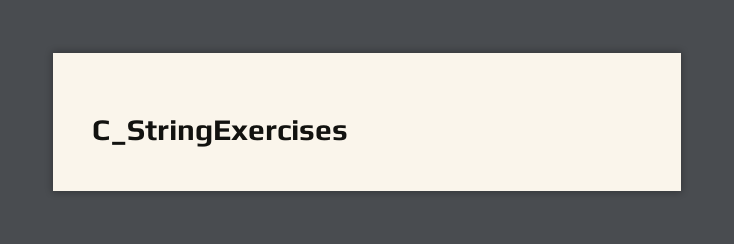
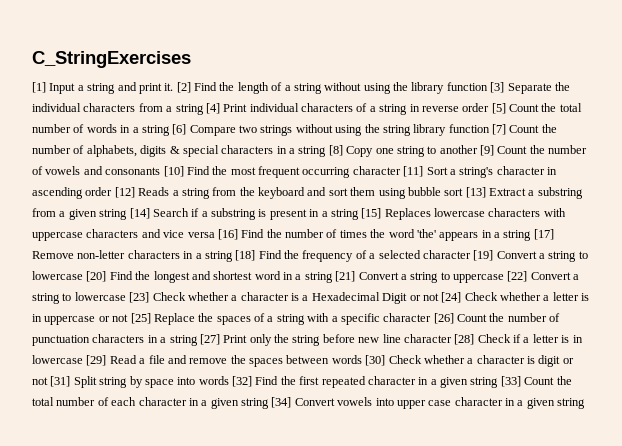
+ [1] Input a string and print it. [2] Find the length of a string without using the library function [3] Separate the individual characters from a string [4] Print individual characters of a string in reverse order [5] Count the total number of words in a string [6] Compare two strings without using the string library function [7] Count the number of alphabets, digits & special characters in a string [8] Copy one string to another [9] Count the number of vowels and consonants [10] Find the most frequent occurring character [11] Sort a string's character in ascending order [12] Reads a string from the keyboard and sort them using bubble sort [13] Extract a substring from a given string [14] Search if a substring is present in a string [15] Replaces lowercase characters with uppercase characters and vice versa [16] Find the number of times the word 'the' appears in a string [17] Remove non-letter characters in a string [18] Find the frequency of a selected character [19] Convert a string to lowercase [20] Find the longest and shortest word in a string [21] Convert a string to uppercase [22] Convert a string to lowercase [23] Check whether a character is a Hexadecimal Digit or not [24] Check whether a letter is in uppercase or not [25] Replace the spaces of a string with a specific character [26] Count the number of punctuation characters in a string [27] Print only the string before new line character [28] Check if a letter is in lowercase [29] Read a file and remove the spaces between words [30] Check whether a character is digit or not [31] Split string by space into words [32] Find the first repeated character in a given string [33] Count the total number of each character in a given string [34] Convert vowels into upper case character in a given string

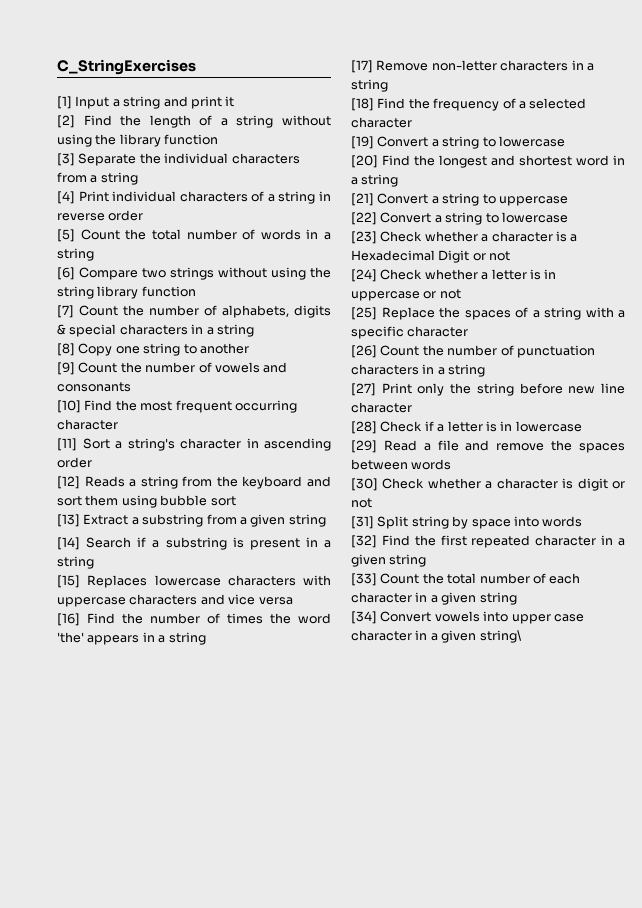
- [1] Input a string and print it. [2] Find the length of a string without using the library function [3] Separate the individual characters from a string [4] Print individual characters of a string in reverse order [5] Count the total number of words in a string [6] Compare two strings without using the string library function [7] Count the number of alphabets, digits & special characters in a string [8] Copy one string to another [9] Count the number of vowels and consonants [10] Find the most frequent occurring character [11] Sort a string's character in ascending order [12] Reads a string from the keyboard and sort them using bubble sort [13] Extract a substring from a given string [14] Search if a substring is present in a string [15] Replaces lowercase characters with uppercase characters and vice versa [16] Find the number of times the word 'the' appears in a string [17] Remove non-letter characters in a string [18] Find the frequency of a selected character [19] Convert a string to lowercase [20] Find the longest and shortest word in a string [21] Convert a string to uppercase [22] Convert a string to lowercase [23] Check whether a character is a Hexadecimal Digit or not [24] Check whether a letter is in uppercase or not [25] Replace the spaces of a string with a specific character [26] Count the number of punctuation characters in a string [27] Print only the string before new line character [28] Check if a letter is in lowercase [29] Read a file and remove the spaces between words [30] Check whether a character is digit or not [31] Split string by space into words [32] Find the first repeated character in a given string [33] Count the total number of each character in a given string [34] Convert vowels into upper case character in a given string
+ [1] Input a string and print it
+ [2] Find the length of a string without using the library function
+ [3] Separate the individual characters from a string
+ [4] Print individual characters of a string in reverse order
+ [5] Count the total number of words in a string
+ [6] Compare two strings without using the string library function
+ [7] Count the number of alphabets, digits & special characters in a string
+ [8] Copy one string to another
+ [9] Count the number of vowels and consonants
+ [10] Find the most frequent occurring character
+ [11] Sort a string's character in ascending order
+ [12] Reads a string from the keyboard and sort them using bubble sort
+ [13] Extract a substring from a given string
+ [14] Search if a substring is present in a string
+ [15] Replaces lowercase characters with uppercase characters and vice versa
+ [16] Find the number of times the word 'the' appears in a string
+ [17] Remove non-letter characters in a string
+ [18] Find the frequency of a selected character
+ [19] Convert a string to lowercase
+ [20] Find the longest and shortest word in a string
+ [21] Convert a string to uppercase
+ [22] Convert a string to lowercase
+ [23] Check whether a character is a Hexadecimal Digit or not
+ [24] Check whether a letter is in uppercase or not
+ [25] Replace the spaces of a string with a specific character
+ [26] Count the number of punctuation characters in a string
+ [27] Print only the string before new line character
+ [28] Check if a letter is in lowercase
+ [29] Read a file and remove the spaces between words
+ [30] Check whether a character is digit or not
+ [31] Split string by space into words
+ [32] Find the first repeated character in a given string
+ [33] Count the total number of each character in a given string
+ [34] Convert vowels into upper case character in a given string\

